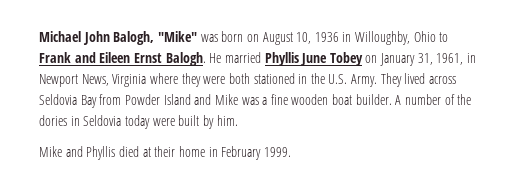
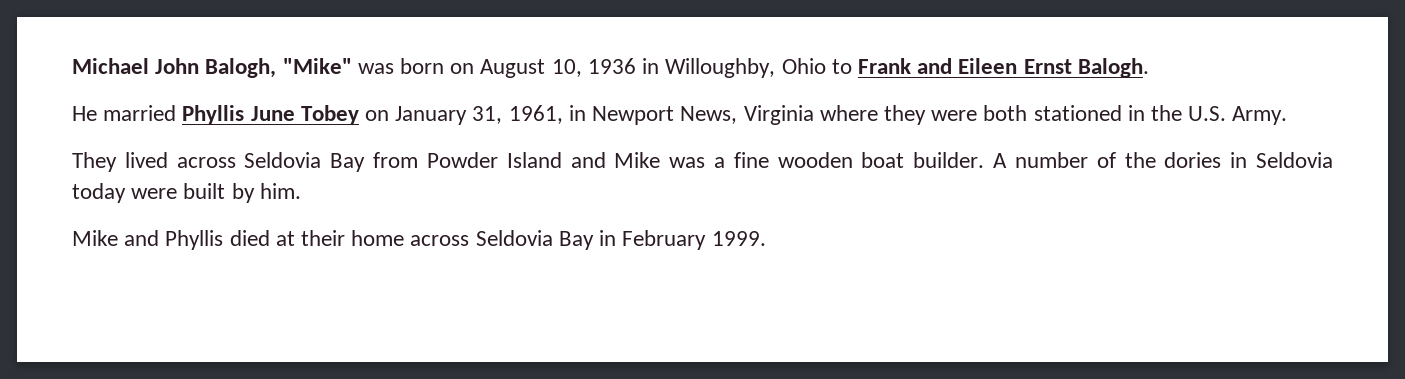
- Michael John Balogh, "Mike" was born on August 10, 1936 in Willoughby, Ohio to Frank and Eileen Ernst Balogh. He married Phyllis June Tobey on January 31, 1961, in Newport News, Virginia where they were both stationed in the U.S. Army. They lived across Seldovia Bay from Powder Island and Mike was a fine wooden boat builder.
+ Michael John Balogh, "Mike" was born on August 10, 1936 in Willoughby, Ohio to Frank and Eileen Ernst Balogh.
+ He married Phyllis June Tobey on January 31, 1961, in Newport News, Virginia where they were both stationed in the U.S. Army.
+ They lived across Seldovia Bay from Powder Island and Mike was a fine wooden boat builder.
- Mike and Phyllis died at their home in February 1999.
+ Mike and Phyllis died at their home across Seldovia Bay in February 1999.

